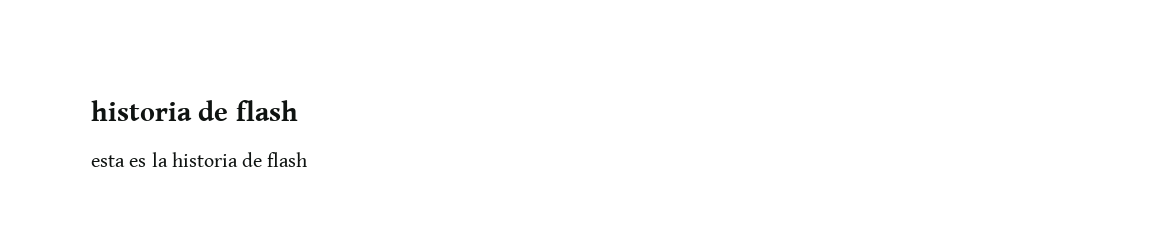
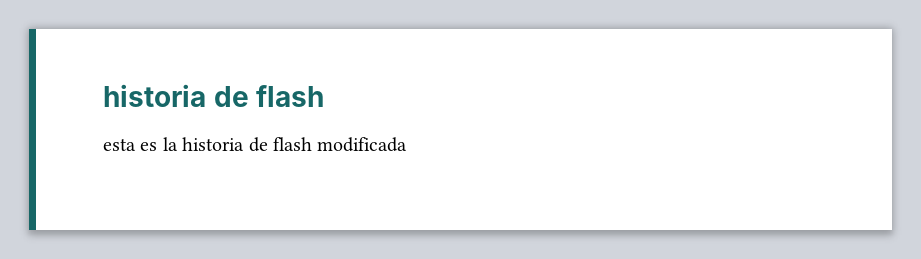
- esta es la historia de flash
+ esta es la historia de flash modificada

